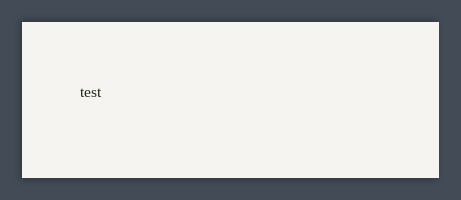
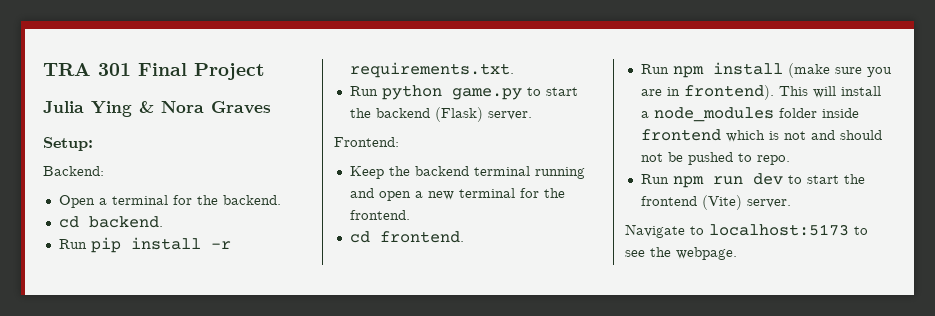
- test
+ TRA 301 Final Project
+ Julia Ying & Nora Graves
+ Setup:
+ Backend:
+ Open a terminal for the backend.
+ cd backend.
+ Run pip install -r requirements.txt.
+ Run python game.py to start the backend (Flask) server.
+ Frontend:
+ Keep the backend terminal running and open a new terminal for the frontend.
+ cd frontend.
+ Run npm install (make sure you are in frontend). This will install a node_modules folder inside frontend which is not and should not be pushed to repo.
+ Run npm run dev to start the frontend (Vite) server.
+ Navigate to localhost:5173 to see the webpage.

